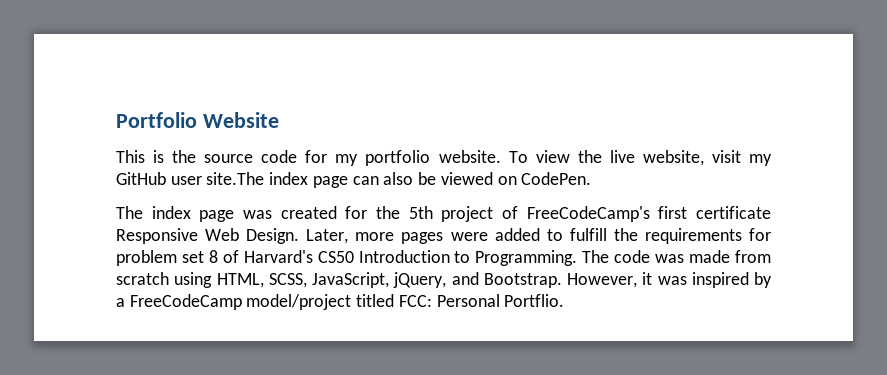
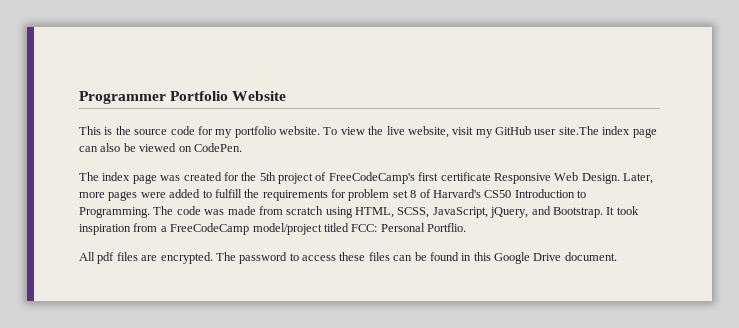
- Portfolio Website
+ Programmer Portfolio Website
- However, it was inspired by a FreeCodeCamp model/project titled FCC: Personal Portflio.
+ It took inspiration from a FreeCodeCamp model/project titled FCC: Personal Portflio.
+ All pdf files are encrypted. The password to access these files can be found in this Google Drive document.

